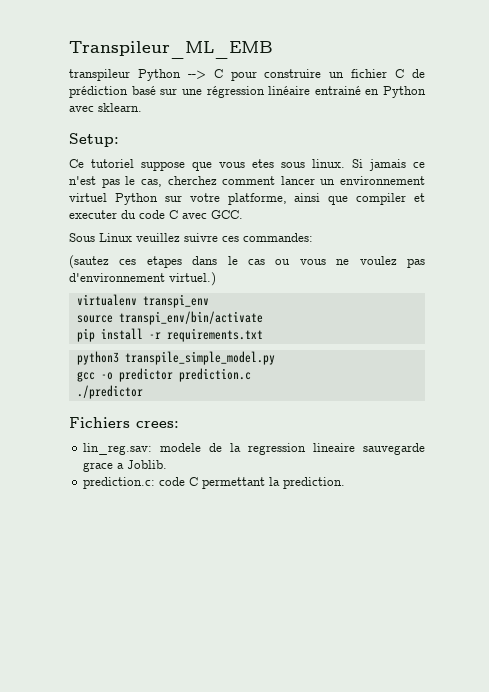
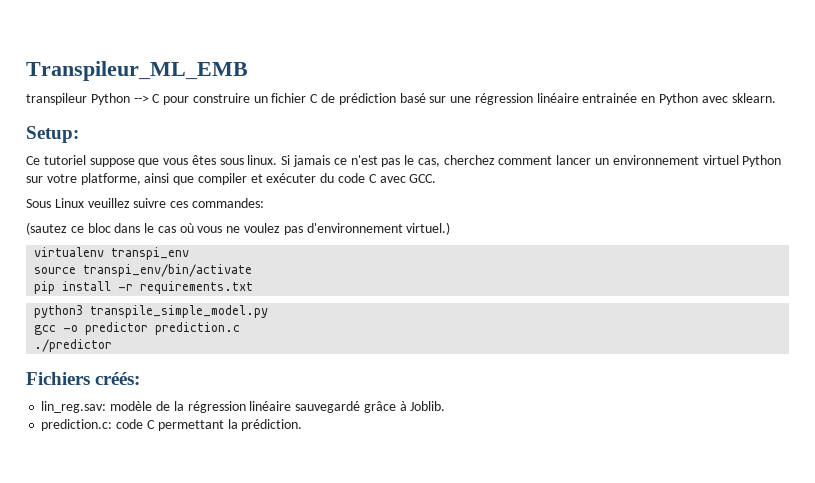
- transpileur Python --> C pour construire un fichier C de prédiction basé sur une régression linéaire entrainé en Python avec sklearn.
+ transpileur Python --> C pour construire un fichier C de prédiction basé sur une régression linéaire entrainée en Python avec sklearn.
- Ce tutoriel suppose que vous etes sous linux.
+ Ce tutoriel suppose que vous êtes sous linux.
- Si jamais ce n'est pas le cas, cherchez comment lancer un environnement virtuel Python sur votre platforme, ainsi que compiler et executer du code C avec GCC.
+ Si jamais ce n'est pas le cas, cherchez comment lancer un environnement virtuel Python sur votre platforme, ainsi que compiler et exécuter du code C avec GCC.
- (sautez ces etapes dans le cas ou vous ne voulez pas d'environnement virtuel.)
+ (sautez ce bloc dans le cas où vous ne voulez pas d'environnement virtuel.)
- Fichiers crees:
+ Fichiers créés:
- lin_reg.sav: modele de la regression lineaire sauvegarde grace a Joblib.
+ lin_reg.sav: modèle de la régression linéaire sauvegardé grâce à Joblib.
- prediction.c: code C permettant la prediction.
+ prediction.c: code C permettant la prédiction.

